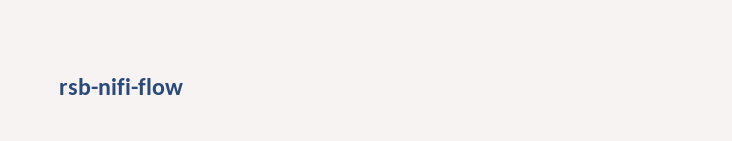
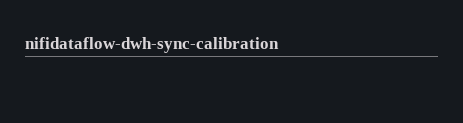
- rsb-nifi-flow
+ nifidataflow-dwh-sync-calibration

